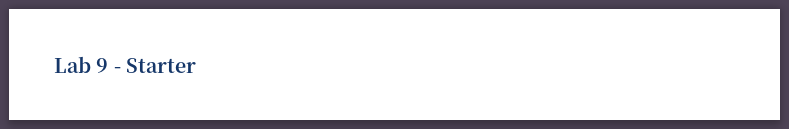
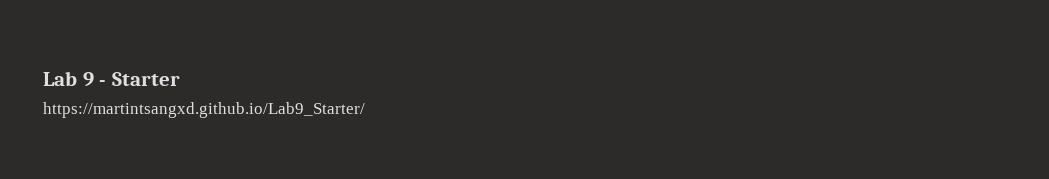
+ https://martintsangxd.github.io/Lab9_Starter/

